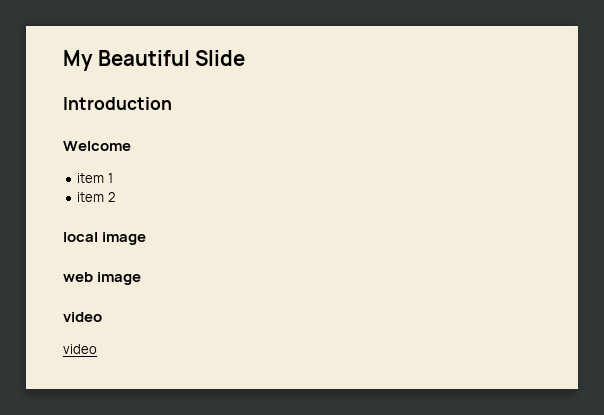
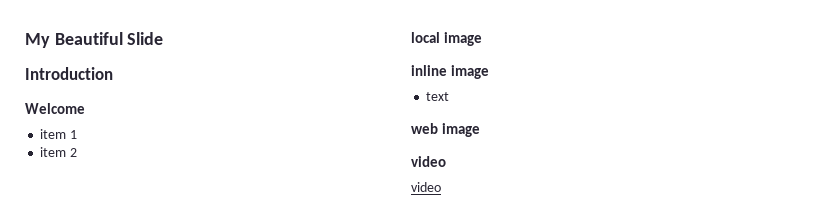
+ inline image
+ text

